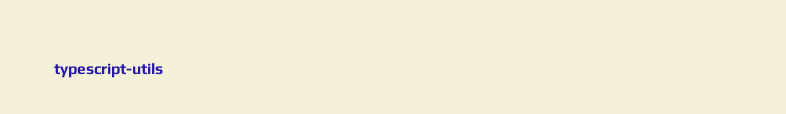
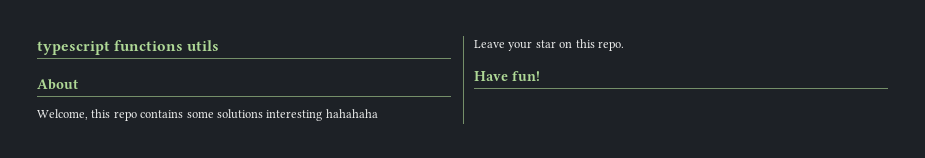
- typescript-utils
+ typescript functions utils
+ About
+ Welcome, this repo contains some solutions interesting hahahaha
+ Leave your star on this repo.
+ Have fun!

